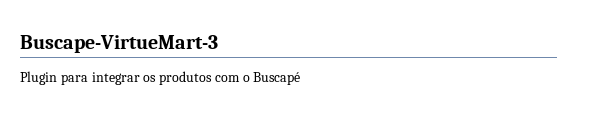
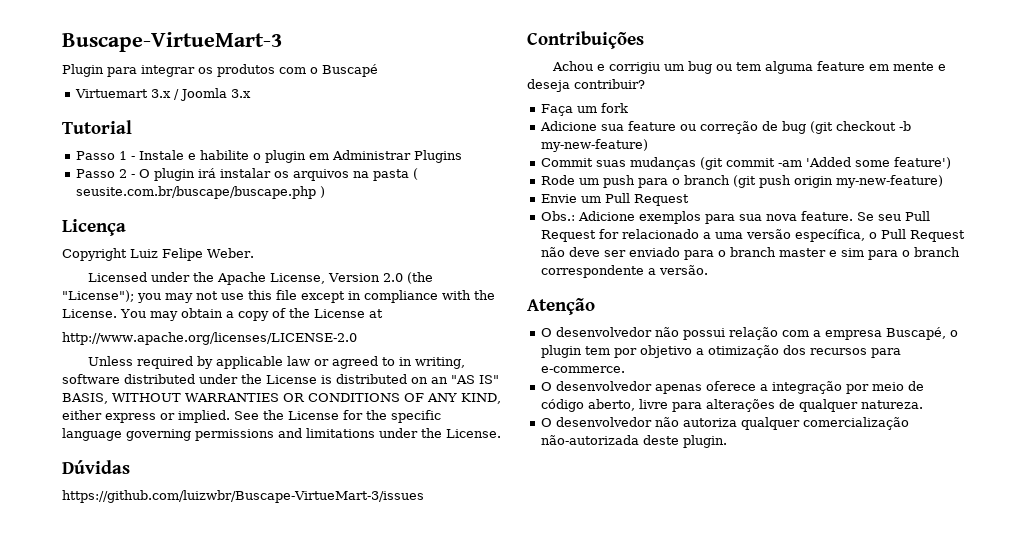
+ Virtuemart 3.x / Joomla 3.x
+ Tutorial
+ Passo 1 - Instale e habilite o plugin em Administrar Plugins
+ Passo 2 - O plugin irá instalar os arquivos na pasta ( seusite.com.br/buscape/buscape.php )
+ Licença
+ Copyright Luiz Felipe Weber.
+ Licensed under the Apache License, Version 2.0 (the "License"); you may not use this file except in compliance with the License. You may obtain a copy of the License at
+ http://www.apache.org/licenses/LICENSE-2.0
+ Unless required by applicable law or agreed to in writing, software distributed under the License is distributed on an "AS IS" BASIS, WITHOUT WARRANTIES OR CONDITIONS OF ANY KIND, either express or implied. See the License for the specific language governing permissions and limitations under the License.
+ Dúvidas
+ https://github.com/luizwbr/Buscape-VirtueMart-3/issues
+ Contribuições
+ Achou e corrigiu um bug ou tem alguma feature em mente e deseja contribuir?
+ Faça um fork
+ Adicione sua feature ou correção de bug (git checkout -b my-new-feature)
+ Commit suas mudanças (git commit -am 'Added some feature')
+ Rode um push para o branch (git push origin my-new-feature)
+ Envie um Pull Request
+ Obs.: Adicione exemplos para sua nova feature. Se seu Pull Request for relacionado a uma versão específica, o Pull Request não deve ser enviado para o branch master e sim para o branch correspondente a versão.
+ Atenção
+ O desenvolvedor não possui relação com a empresa Buscapé, o plugin tem por objetivo a otimização dos recursos para e-commerce.
+ O desenvolvedor apenas oferece a integração por meio de código aberto, livre para alterações de qualquer natureza.
+ O desenvolvedor não autoriza qualquer comercialização não-autorizada deste plugin.

